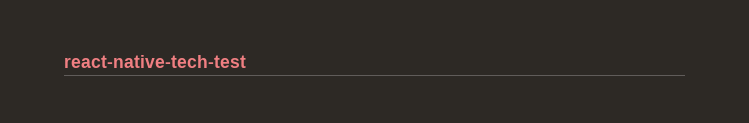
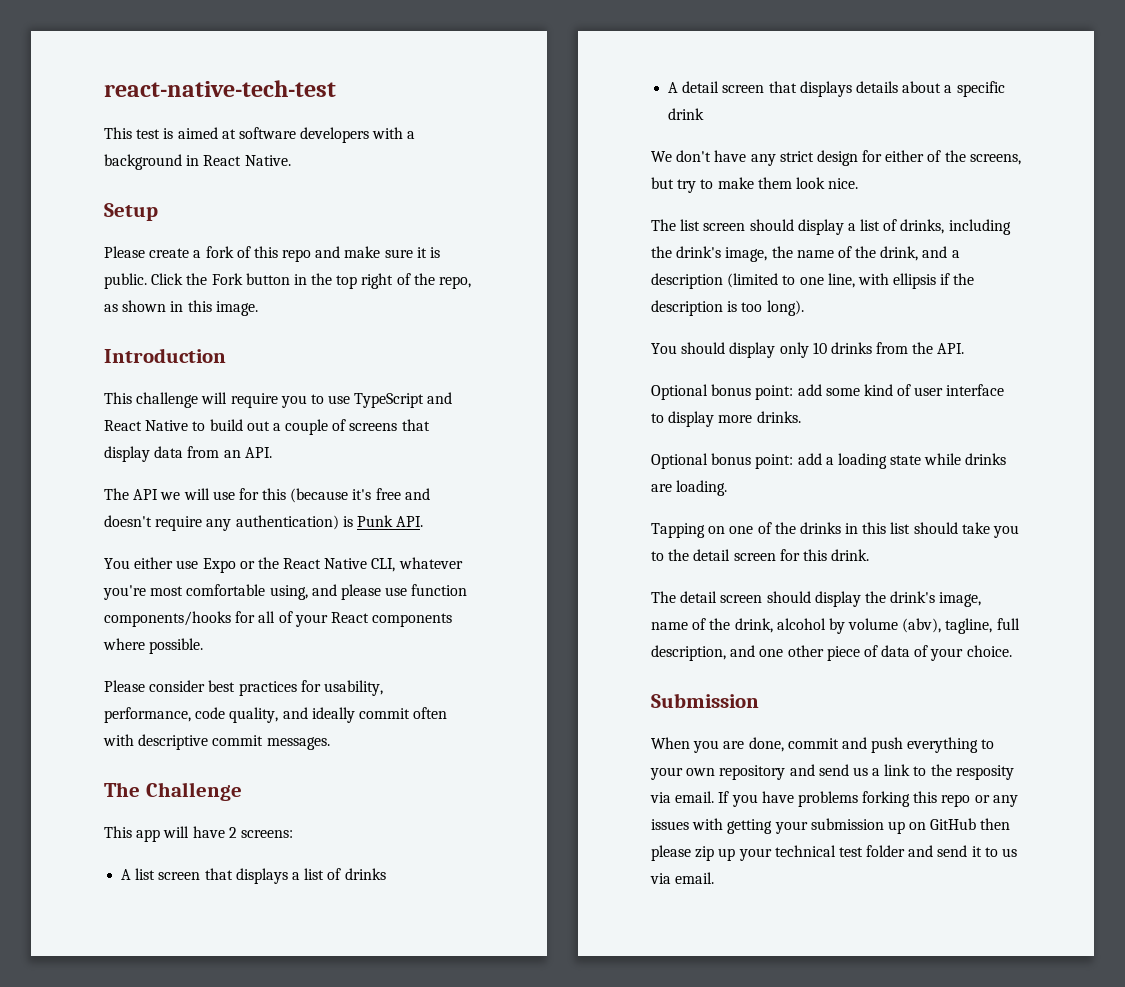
+ This test is aimed at software developers with a background in React Native.
+ Setup
+ Please create a fork of this repo and make sure it is public. Click the Fork button in the top right of the repo, as shown in this image.
+ Introduction
+ This challenge will require you to use TypeScript and React Native to build out a couple of screens that display data from an API.
+ The API we will use for this (because it's free and doesn't require any authentication) is Punk API.
+ You either use Expo or the React Native CLI, whatever you're most comfortable using, and please use function components/hooks for all of your React components where possible.
+ Please consider best practices for usability, performance, code quality, and ideally commit often with descriptive commit messages.
+ The Challenge
+ This app will have 2 screens:
+ A list screen that displays a list of drinks
+ A detail screen that displays details about a specific drink
+ We don't have any strict design for either of the screens, but try to make them look nice.
+ The list screen should display a list of drinks, including the drink's image, the name of the drink, and a description (limited to one line, with ellipsis if the description is too long).
+ You should display only 10 drinks from the API.
+ Optional bonus point: add some kind of user interface to display more drinks.
+ Optional bonus point: add a loading state while drinks are loading.
+ Tapping on one of the drinks in this list should take you to the detail screen for this drink.
+ The detail screen should display the drink's image, name of the drink, alcohol by volume (abv), tagline, full description, and one other piece of data of your choice.
+ Submission
+ When you are done, commit and push everything to your own repository and send us a link to the resposity via email. If you have problems forking this repo or any issues with getting your submission up on GitHub then please zip up your technical test folder and send it to us via email.

